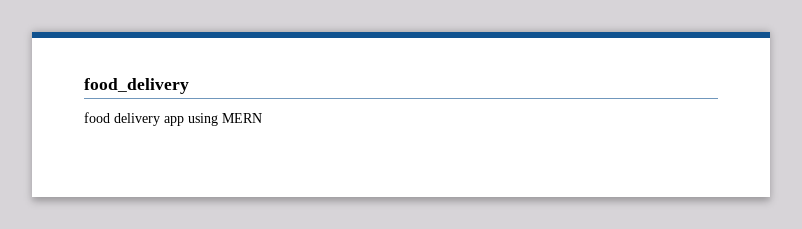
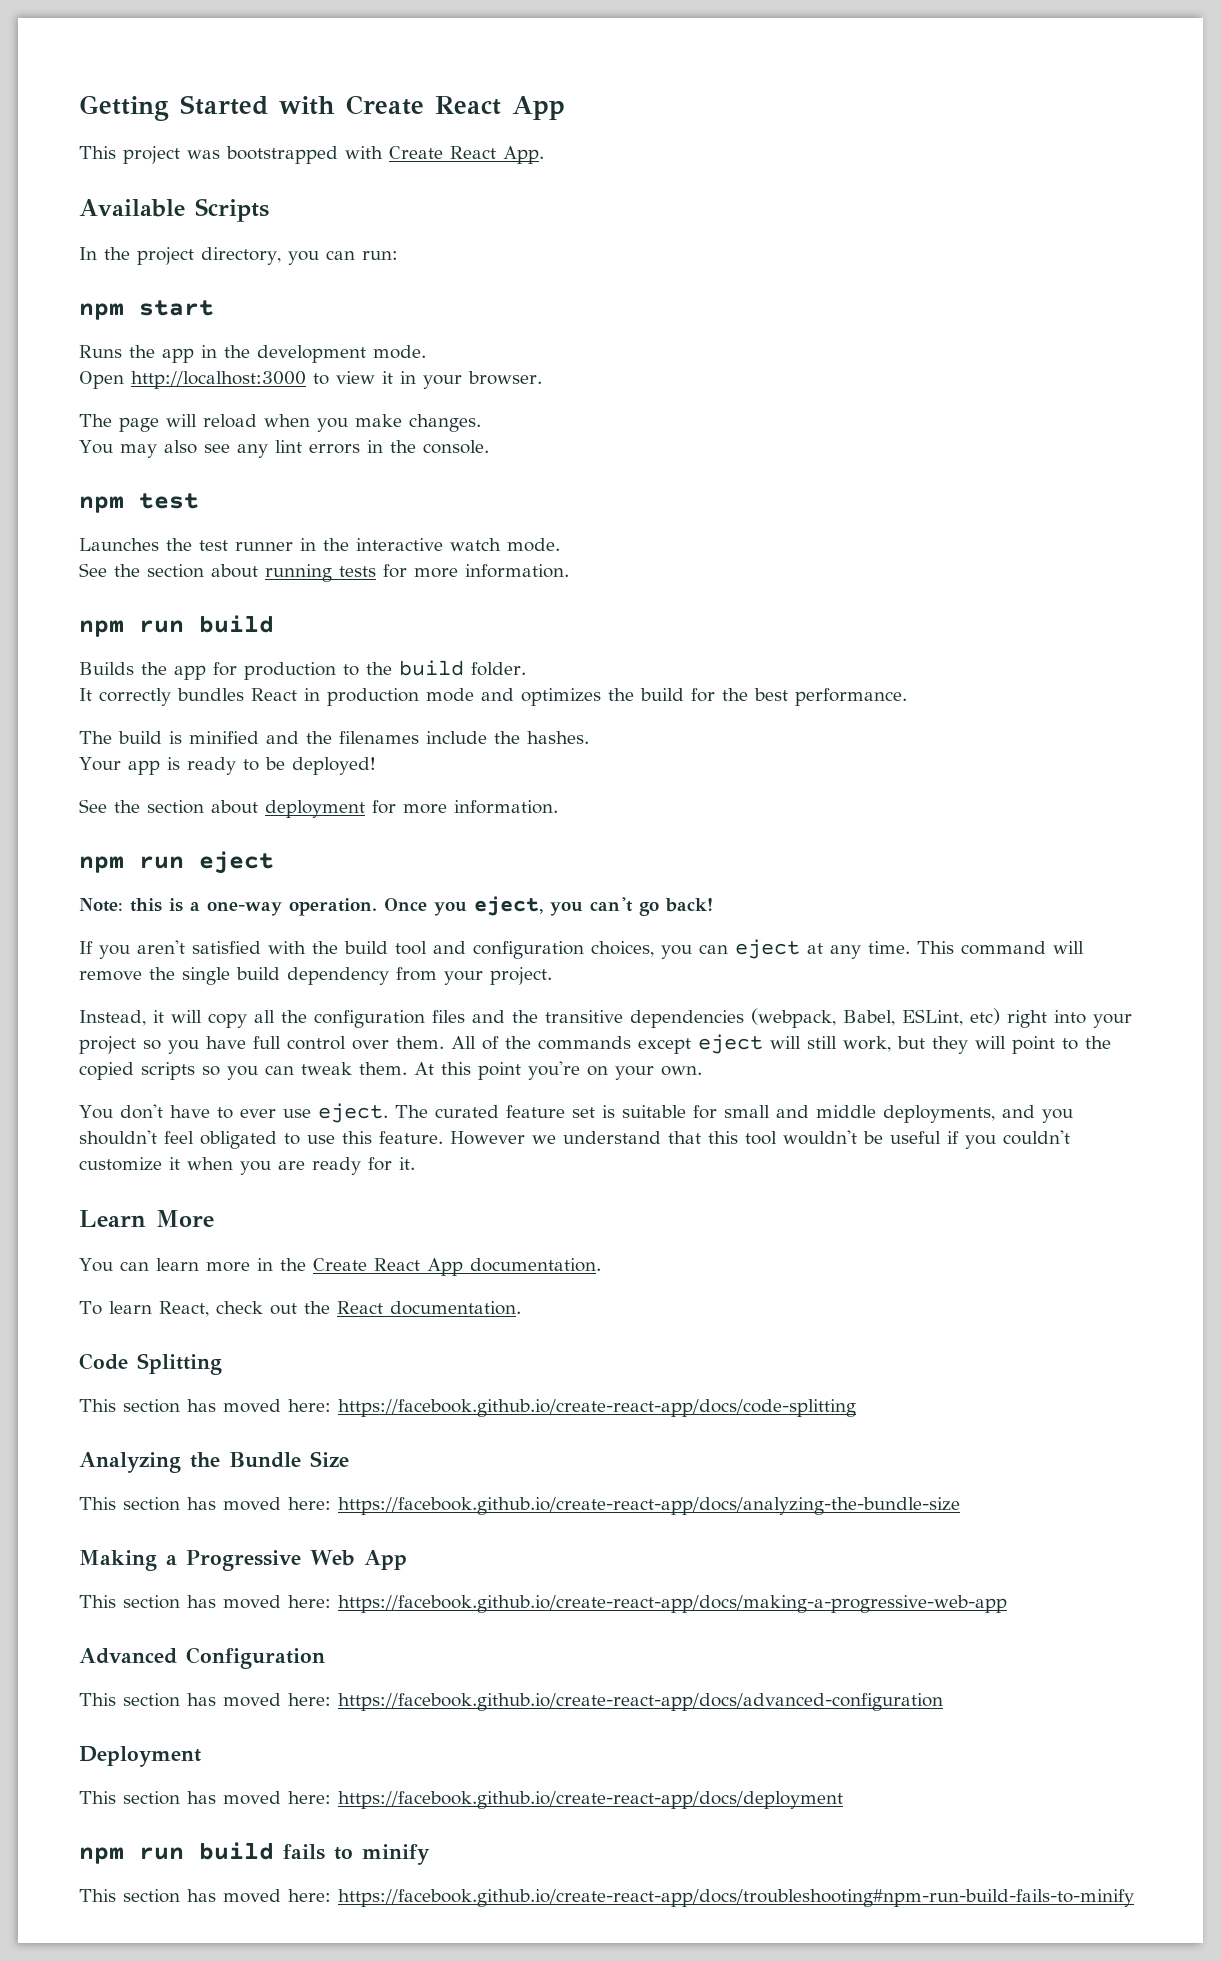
- food_delivery
- food delivery app using MERN
+ Getting Started with Create React App
+ This project was bootstrapped with Create React App.
+ Available Scripts
+ In the project directory, you can run:
+ npm start
+ Runs the app in the development mode.
+ Open http://localhost:3000 to view it in your browser.
+ The page will reload when you make changes.
+ You may also see any lint errors in the console.
+ npm test
+ Launches the test runner in the interactive watch mode.
+ See the section about running tests for more information.
+ npm run build
+ Builds the app for production to the build folder.
+ It correctly bundles React in production mode and optimizes the build for the best performance.
+ The build is minified and the filenames include the hashes.
+ Your app is ready to be deployed!
+ See the section about deployment for more information.
+ npm run eject
+ Note: this is a one-way operation. Once you eject, you can't go back!
+ If you aren't satisfied with the build tool and configuration choices, you can eject at any time. This command will remove the single build dependency from your project.
+ Instead, it will copy all the configuration files and the transitive dependencies (webpack, Babel, ESLint, etc) right into your project so you have full control over them. All of the commands except eject will still work, but they will point to the copied scripts so you can tweak them. At this point you're on your own.
+ You don't have to ever use eject. The curated feature set is suitable for small and middle deployments, and you shouldn't feel obligated to use this feature. However we understand that this tool wouldn't be useful if you couldn't customize it when you are ready for it.
+ Learn More
+ You can learn more in the Create React App documentation.
+ To learn React, check out the React documentation.
+ Code Splitting
+ This section has moved here: https://facebook.github.io/create-react-app/docs/code-splitting
+ Analyzing the Bundle Size
+ This section has moved here: https://facebook.github.io/create-react-app/docs/analyzing-the-bundle-size
+ Making a Progressive Web App
+ This section has moved here: https://facebook.github.io/create-react-app/docs/making-a-progressive-web-app
+ Advanced Configuration
+ This section has moved here: https://facebook.github.io/create-react-app/docs/advanced-configuration
+ Deployment
+ This section has moved here: https://facebook.github.io/create-react-app/docs/deployment
+ npm run build fails to minify
+ This section has moved here: https://facebook.github.io/create-react-app/docs/troubleshooting#npm-run-build-fails-to-minify

